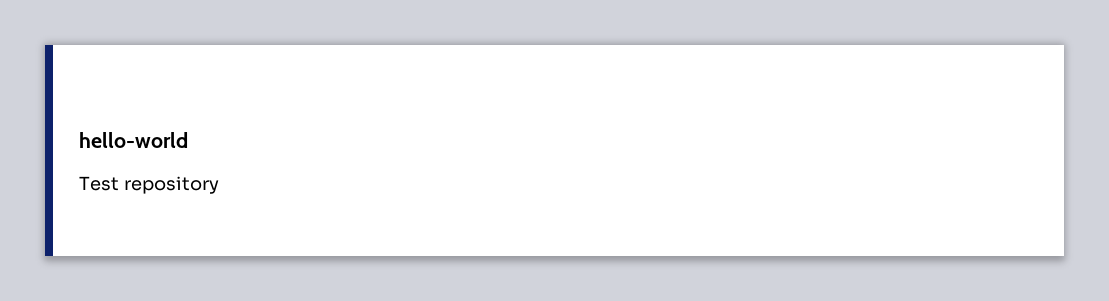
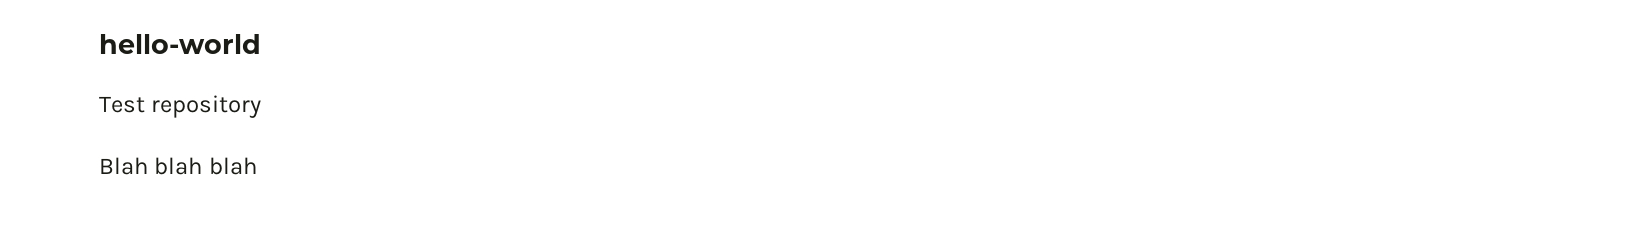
+ Blah blah blah

